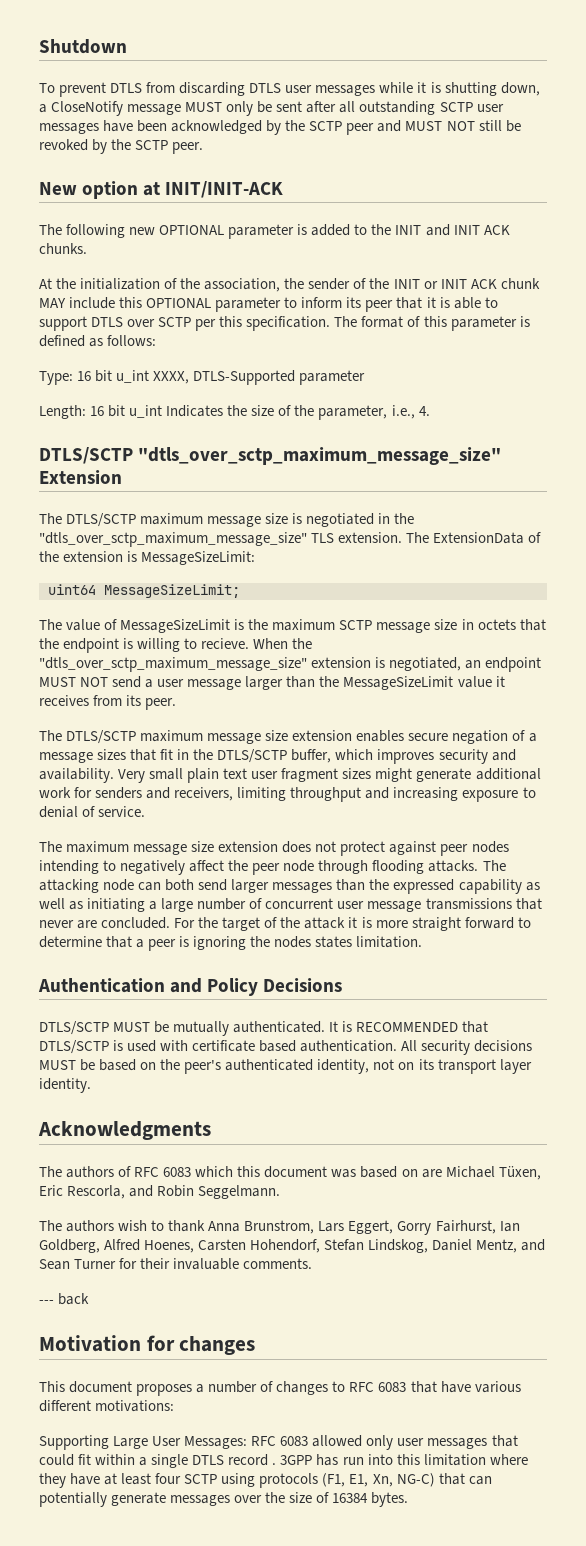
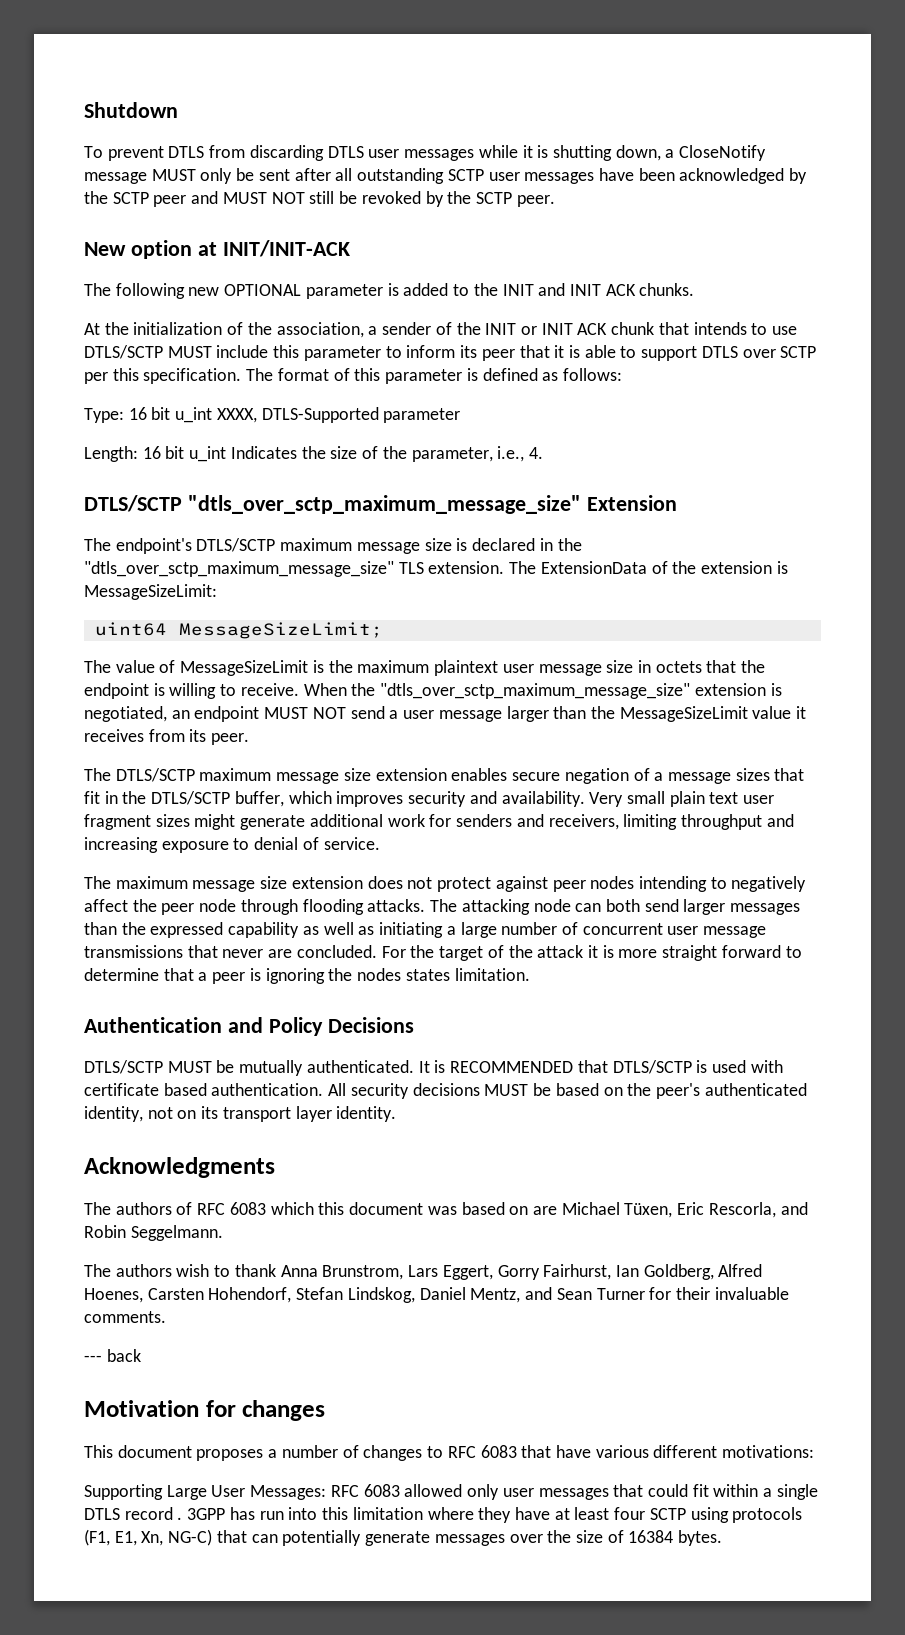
- At the initialization of the association, the sender of the INIT or INIT ACK chunk MAY include this OPTIONAL parameter to inform its peer that it is able to support DTLS over SCTP per this specification.
+ At the initialization of the association, a sender of the INIT or INIT ACK chunk that intends to use DTLS/SCTP MUST include this parameter to inform its peer that it is able to support DTLS over SCTP per this specification.
- The DTLS/SCTP maximum message size is negotiated in the "dtls_over_sctp_maximum_message_size" TLS extension.
+ The endpoint's DTLS/SCTP maximum message size is declared in the "dtls_over_sctp_maximum_message_size" TLS extension.
- The value of MessageSizeLimit is the maximum SCTP message size in octets that the endpoint is willing to recieve.
+ The value of MessageSizeLimit is the maximum plaintext user message size in octets that the endpoint is willing to receive.

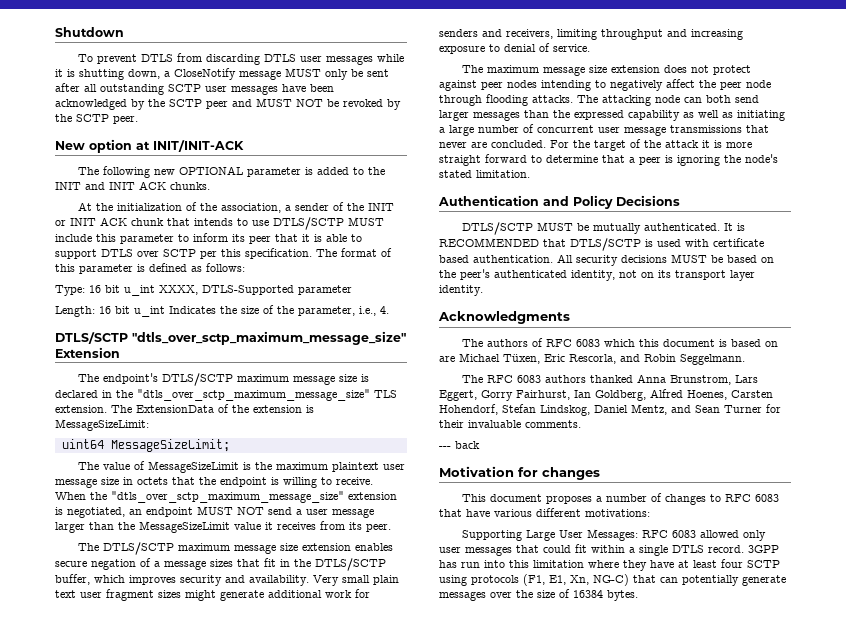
- To prevent DTLS from discarding DTLS user messages while it is shutting down, a CloseNotify message MUST only be sent after all outstanding SCTP user messages have been acknowledged by the SCTP peer and MUST NOT still be revoked by the SCTP peer.
+ To prevent DTLS from discarding DTLS user messages while it is shutting down, a CloseNotify message MUST only be sent after all outstanding SCTP user messages have been acknowledged by the SCTP peer and MUST NOT be revoked by the SCTP peer.
- For the target of the attack it is more straight forward to determine that a peer is ignoring the nodes states limitation.
+ For the target of the attack it is more straight forward to determine that a peer is ignoring the node's stated limitation.
- The authors of RFC 6083 which this document was based on are Michael Tüxen, Eric Rescorla, and Robin Seggelmann.
+ The authors of RFC 6083 which this document is based on are Michael Tüxen, Eric Rescorla, and Robin Seggelmann.
- The authors wish to thank Anna Brunstrom, Lars Eggert, Gorry Fairhurst, Ian Goldberg, Alfred Hoenes, Carsten Hohendorf, Stefan Lindskog, Daniel Mentz, and Sean Turner for their invaluable comments.
+ The RFC 6083 authors thanked Anna Brunstrom, Lars Eggert, Gorry Fairhurst, Ian Goldberg, Alfred Hoenes, Carsten Hohendorf, Stefan Lindskog, Daniel Mentz, and Sean Turner for their invaluable comments.
- Supporting Large User Messages: RFC 6083 allowed only user messages that could fit within a single DTLS record .
+ Supporting Large User Messages: RFC 6083 allowed only user messages that could fit within a single DTLS record.

